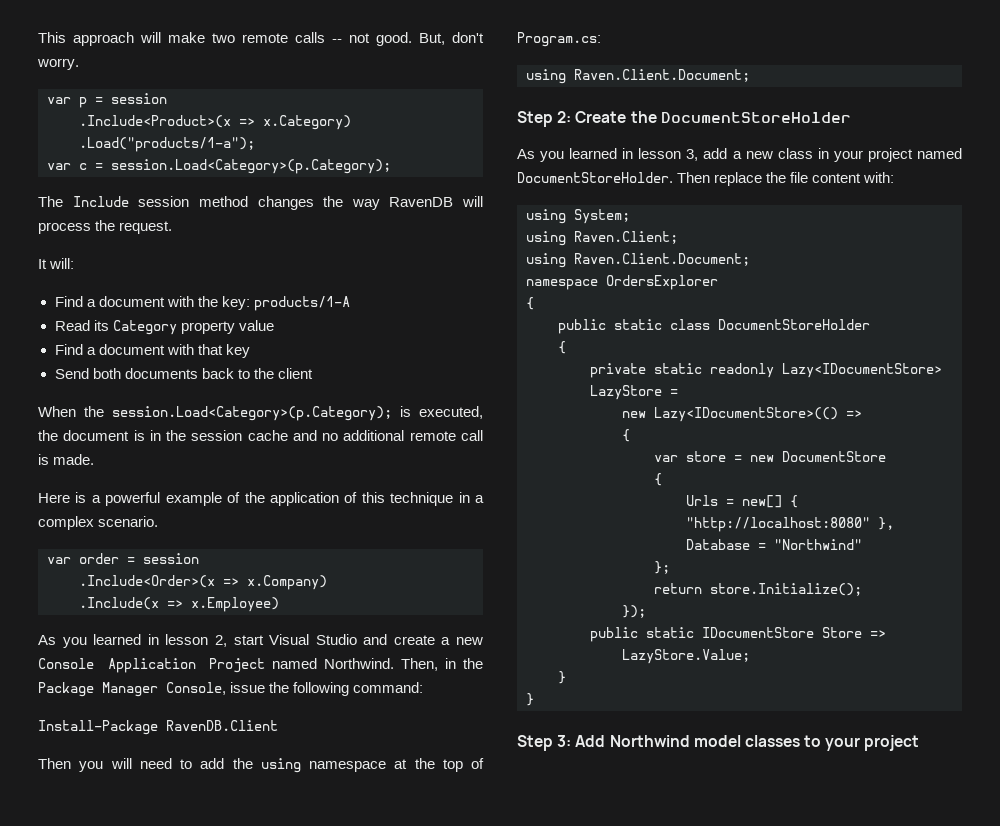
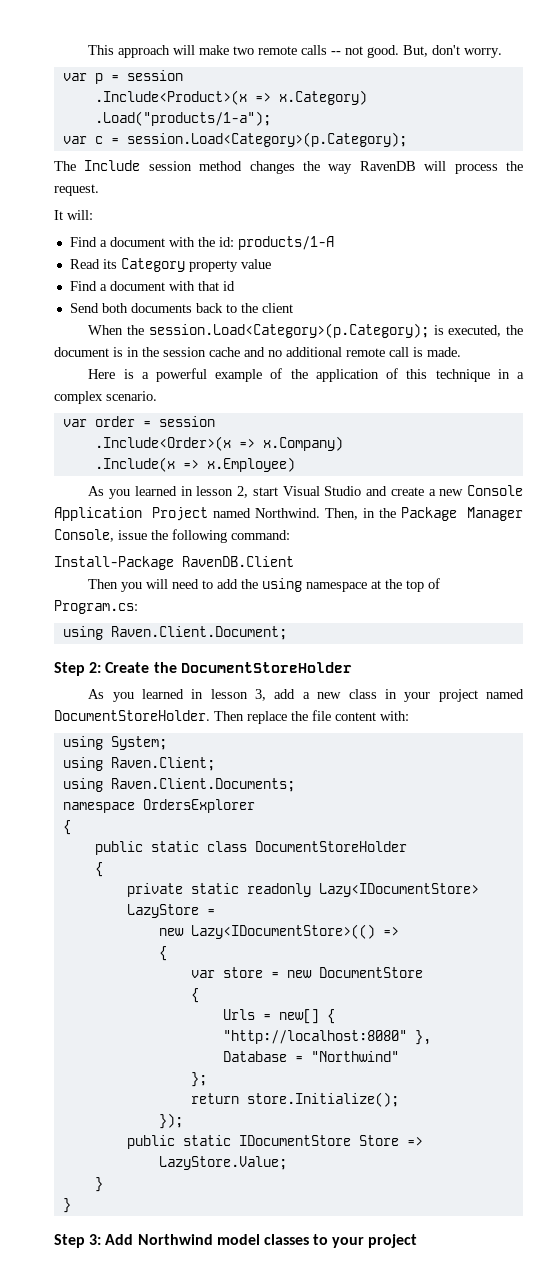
- Find a document with the key: products/1-A
+ Find a document with the id: products/1-A
- Find a document with that key
+ Find a document with that id
  using Raven.Client;
- using Raven.Client.Document;
+ using Raven.Client.Documents;

